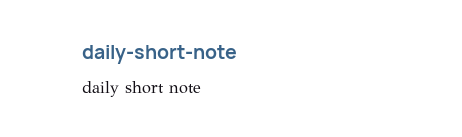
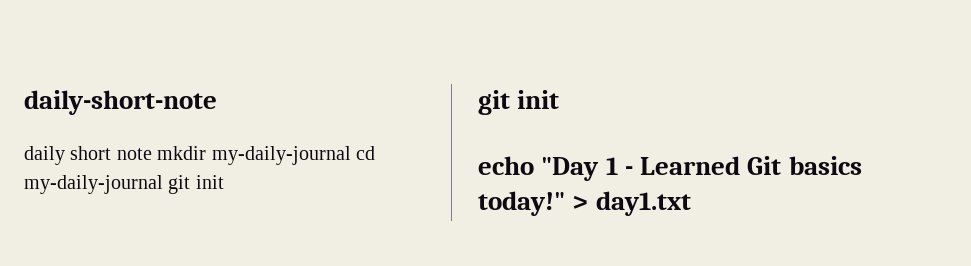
- daily short note
+ daily short note mkdir my-daily-journal cd my-daily-journal git init
+ git init
+ echo "Day 1 - Learned Git basics today!" > day1.txt

